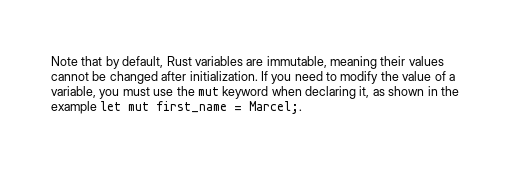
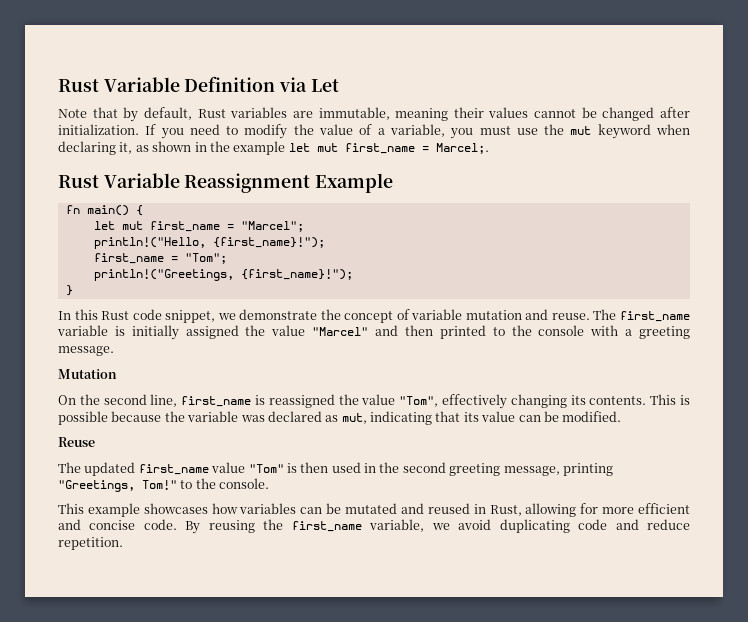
+ Rust Variable Definition via Let
+ Rust Variable Reassignment Example
+ fn main() {
+ let mut first_name = "Marcel";
+ println!("Hello, {first_name}!");
+ first_name = "Tom";
+ println!("Greetings, {first_name}!");
+ }
+ In this Rust code snippet, we demonstrate the concept of variable mutation and reuse. The first_name variable is initially assigned the value "Marcel" and then printed to the console with a greeting message.
+ Mutation
+ On the second line, first_name is reassigned the value "Tom", effectively changing its contents. This is possible because the variable was declared as mut, indicating that its value can be modified.
+ Reuse
+ The updated first_name value "Tom" is then used in the second greeting message, printing "Greetings, Tom!" to the console.
+ This example showcases how variables can be mutated and reused in Rust, allowing for more efficient and concise code. By reusing the first_name variable, we avoid duplicating code and reduce repetition.

